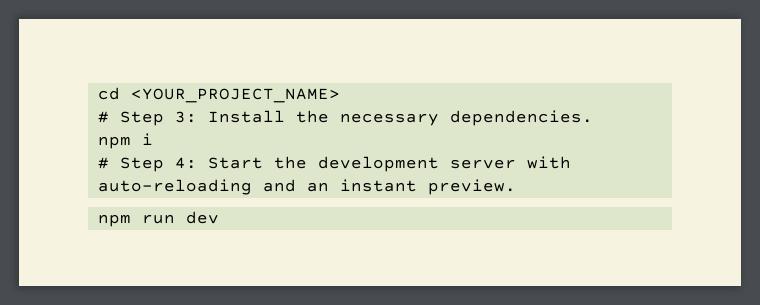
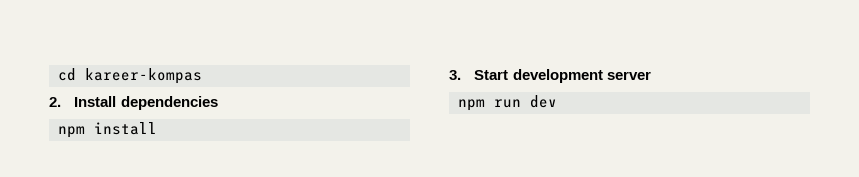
- cd <YOUR_PROJECT_NAME>
- # Step 3: Install the necessary dependencies.
- npm i
- # Step 4: Start the development server with auto-reloading and an instant preview.
+ cd kareer-kompas
+ 2. Install dependencies
+ npm install
+ 3. Start development server

